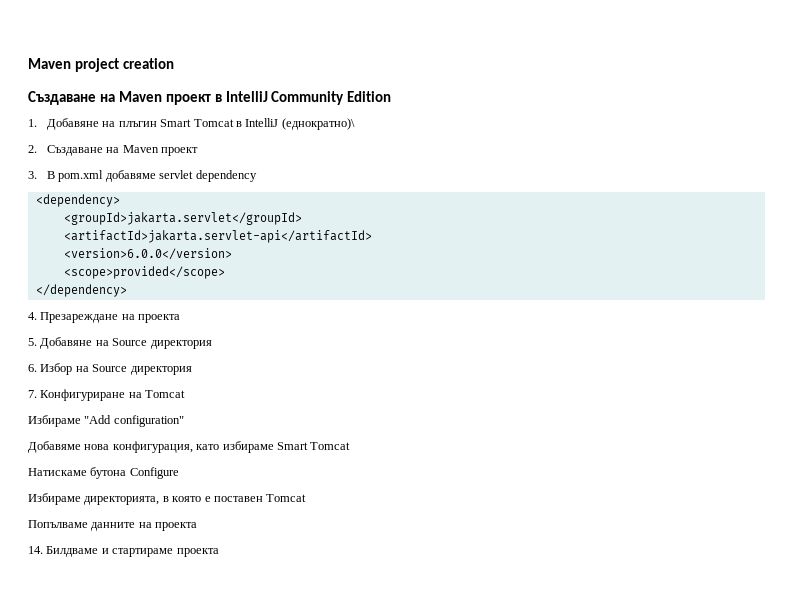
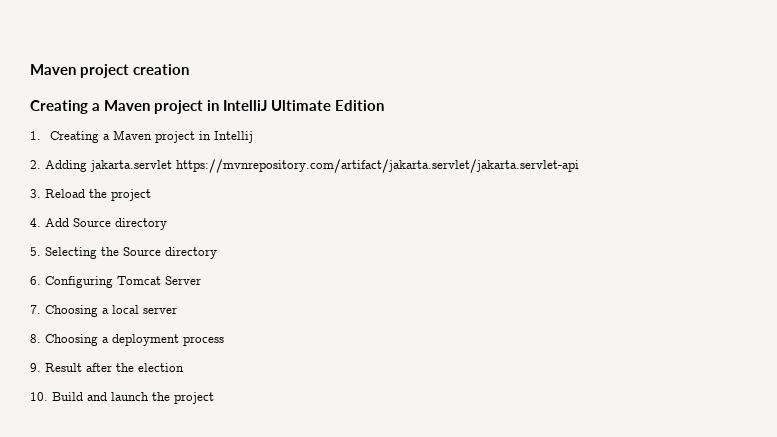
- Създаване на Maven проект в IntelliJ Community Edition
- 1. Добавяне на плъгин Smart Tomcat в IntelliJ (еднократно)\
- 2. Създаване на Maven проект
- 3. В pom.xml добавяме servlet dependency
- <dependency>
- <groupId>jakarta.servlet</groupId>
- <artifactId>jakarta.servlet-api</artifactId>
- <version>6.0.0</version>
- <scope>provided</scope>
- </dependency>
- 4. Презареждане на проекта
- 5. Добавяне на Source директория
- 6. Избор на Source директория
- 7. Конфигуриране на Tomcat
- Избираме "Add configuration"
- Добавяме нова конфигурация, като избираме Smart Tomcat
- Натискаме бутона Configure
- Избираме директорията, в която е поставен Tomcat
- Попълваме данните на проекта
- 14. Билдваме и стартираме проекта
+ Creating a Maven project in IntelliJ Ultimate Edition
+ 1. Creating a Maven project in Intellij
+ 2. Adding jakarta.servlet https://mvnrepository.com/artifact/jakarta.servlet/jakarta.servlet-api
+ 3. Reload the project
+ 4. Add Source directory
+ 5. Selecting the Source directory
+ 6. Configuring Tomcat Server
+ 7. Choosing a local server
+ 8. Choosing a deployment process
+ 9. Result after the election
+ 10. Build and launch the project

